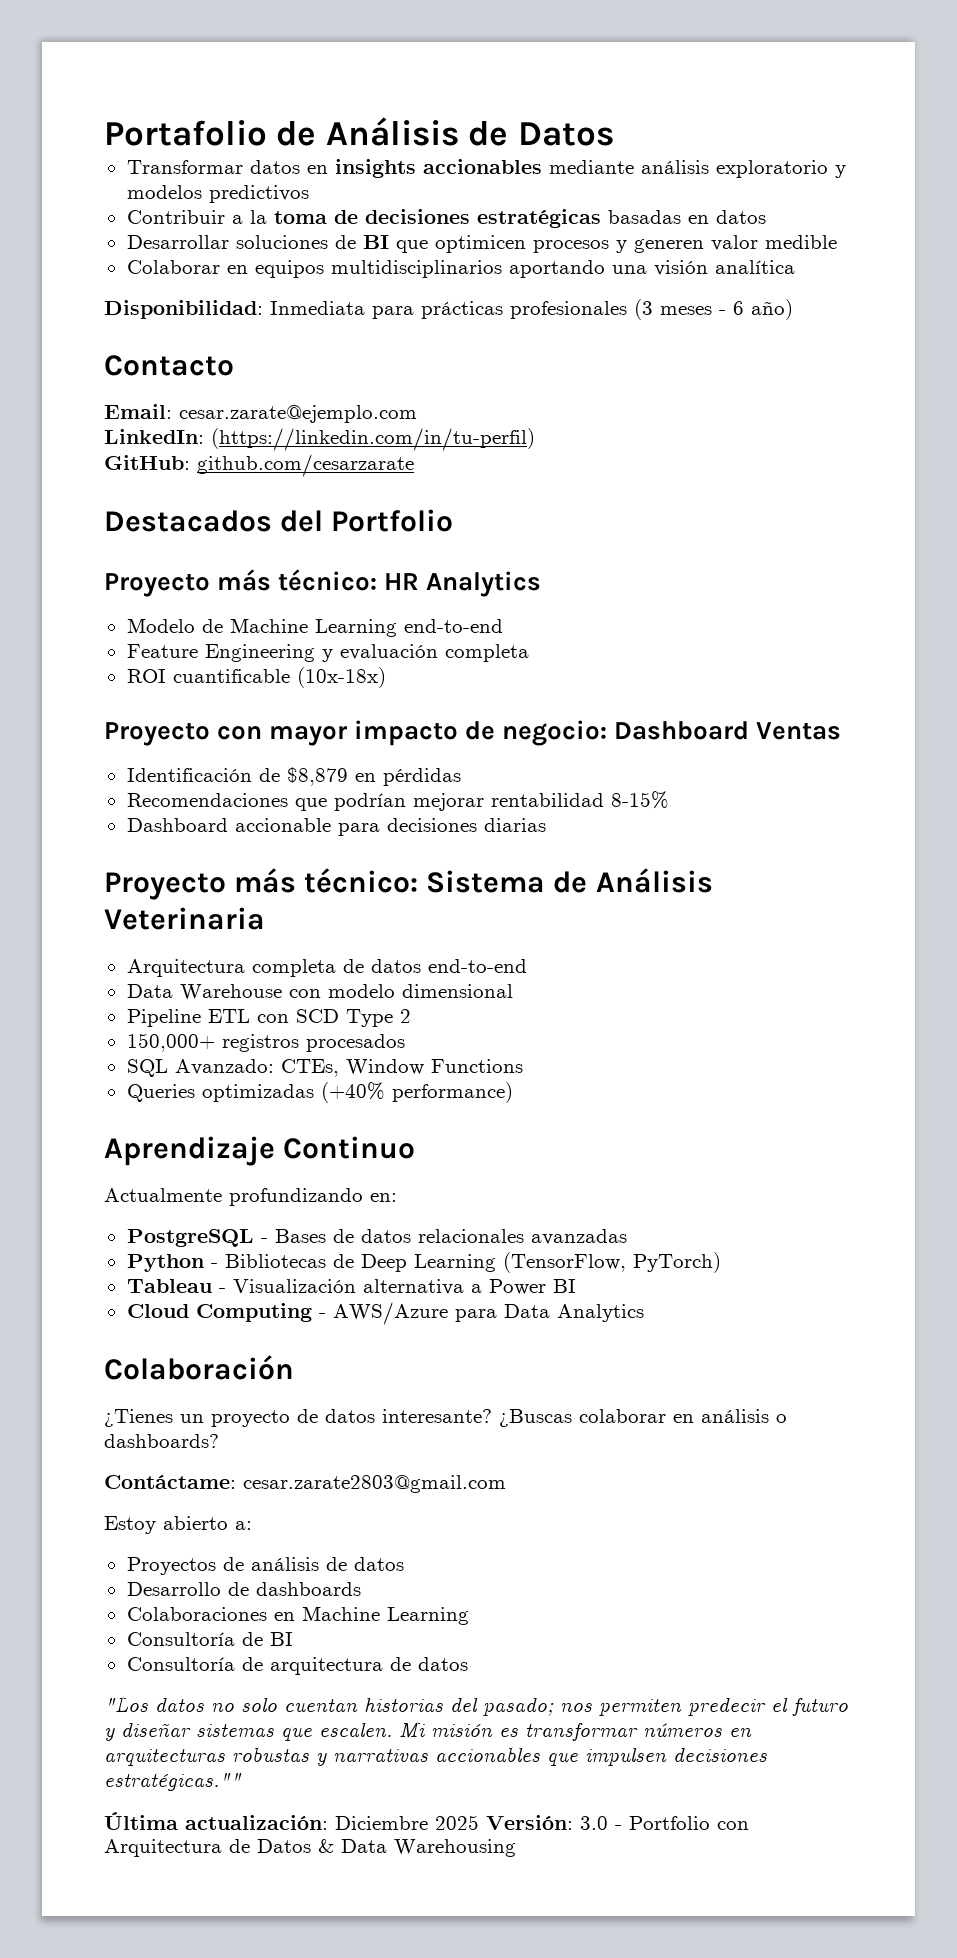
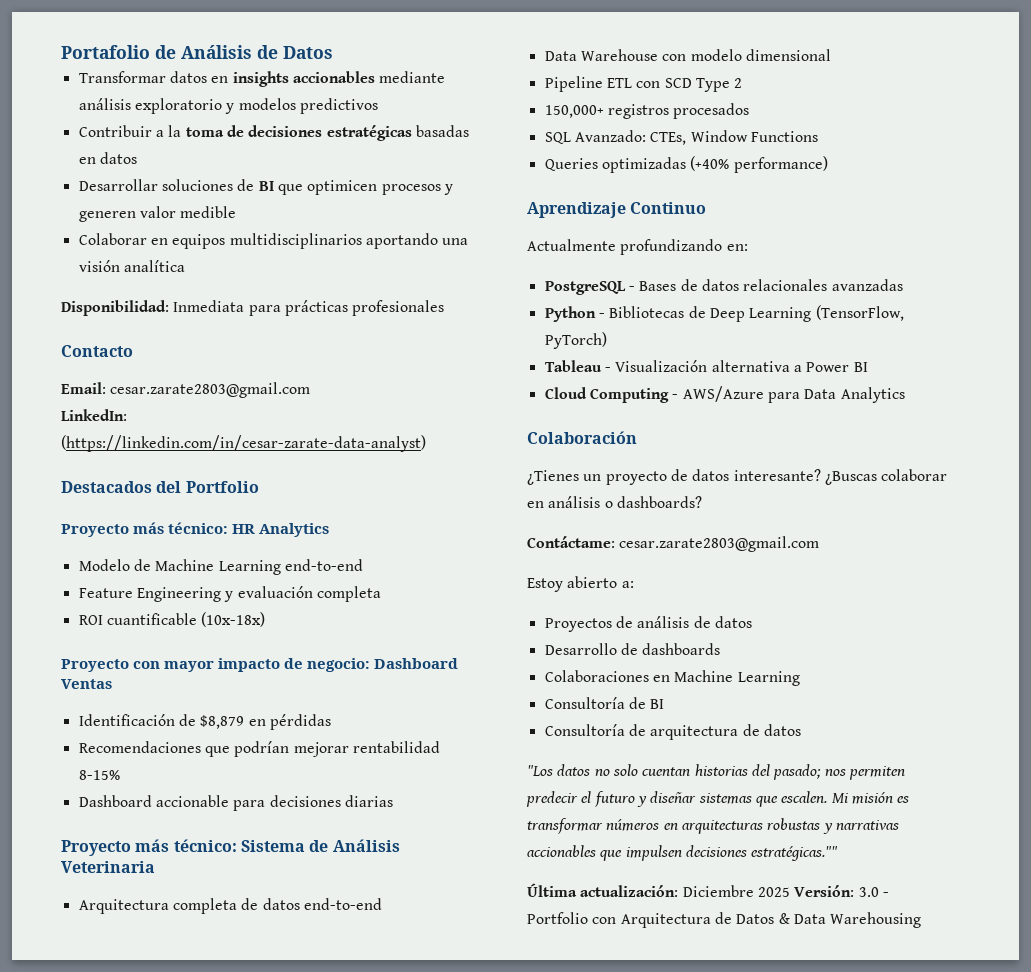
- Disponibilidad: Inmediata para prácticas profesionales (3 meses - 6 año)
+ Disponibilidad: Inmediata para prácticas profesionales
- Email: cesar.zarate@ejemplo.com
+ Email: cesar.zarate2803@gmail.com
- LinkedIn: (https://linkedin.com/in/tu-perfil)
- GitHub: github.com/cesarzarate
+ LinkedIn: (https://linkedin.com/in/cesar-zarate-data-analyst)

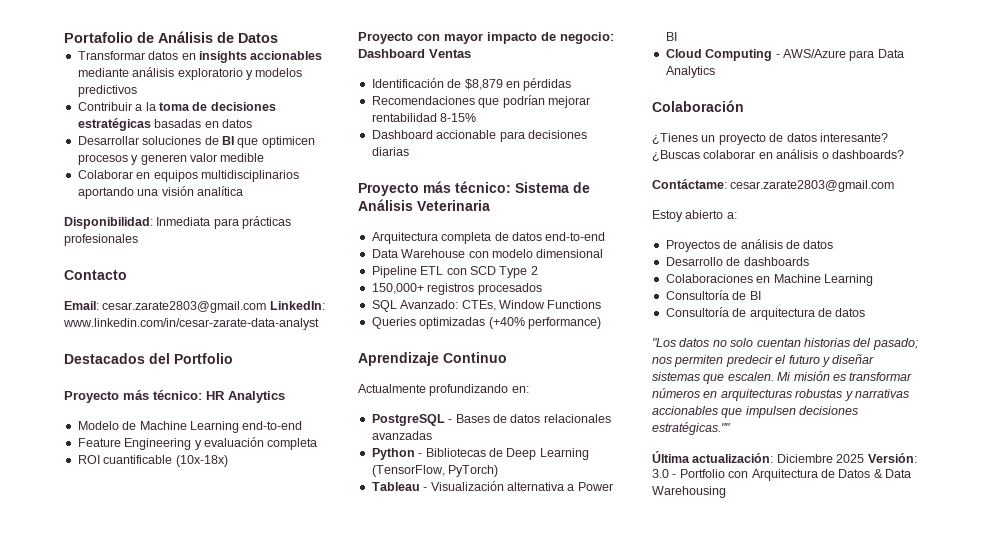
- Email: cesar.zarate2803@gmail.com
- LinkedIn: (https://linkedin.com/in/cesar-zarate-data-analyst)
+ Email: cesar.zarate2803@gmail.com LinkedIn: www.linkedin.com/in/cesar-zarate-data-analyst

